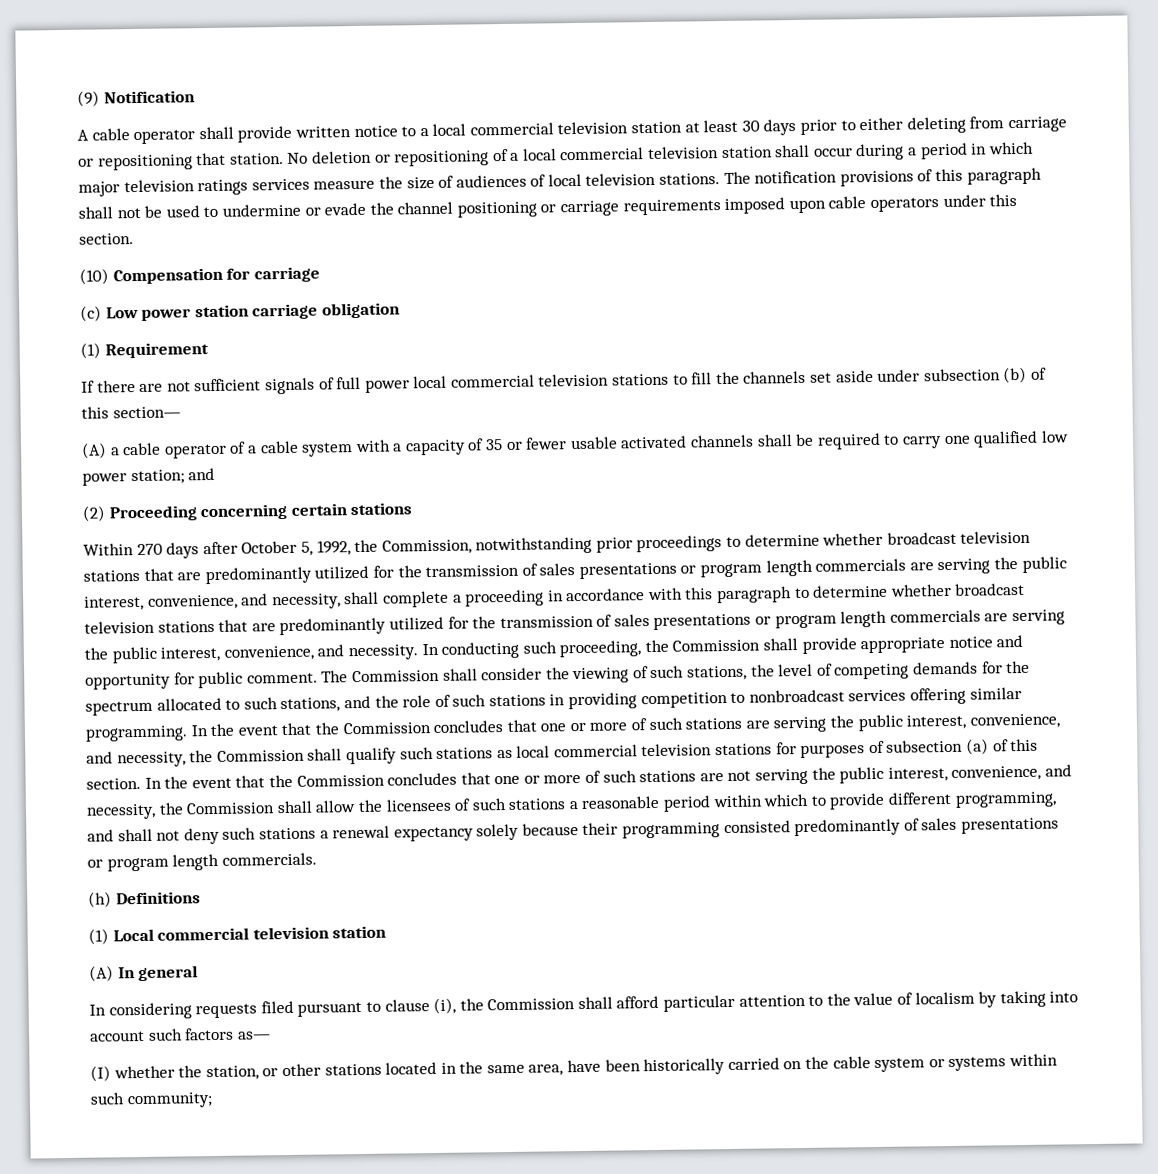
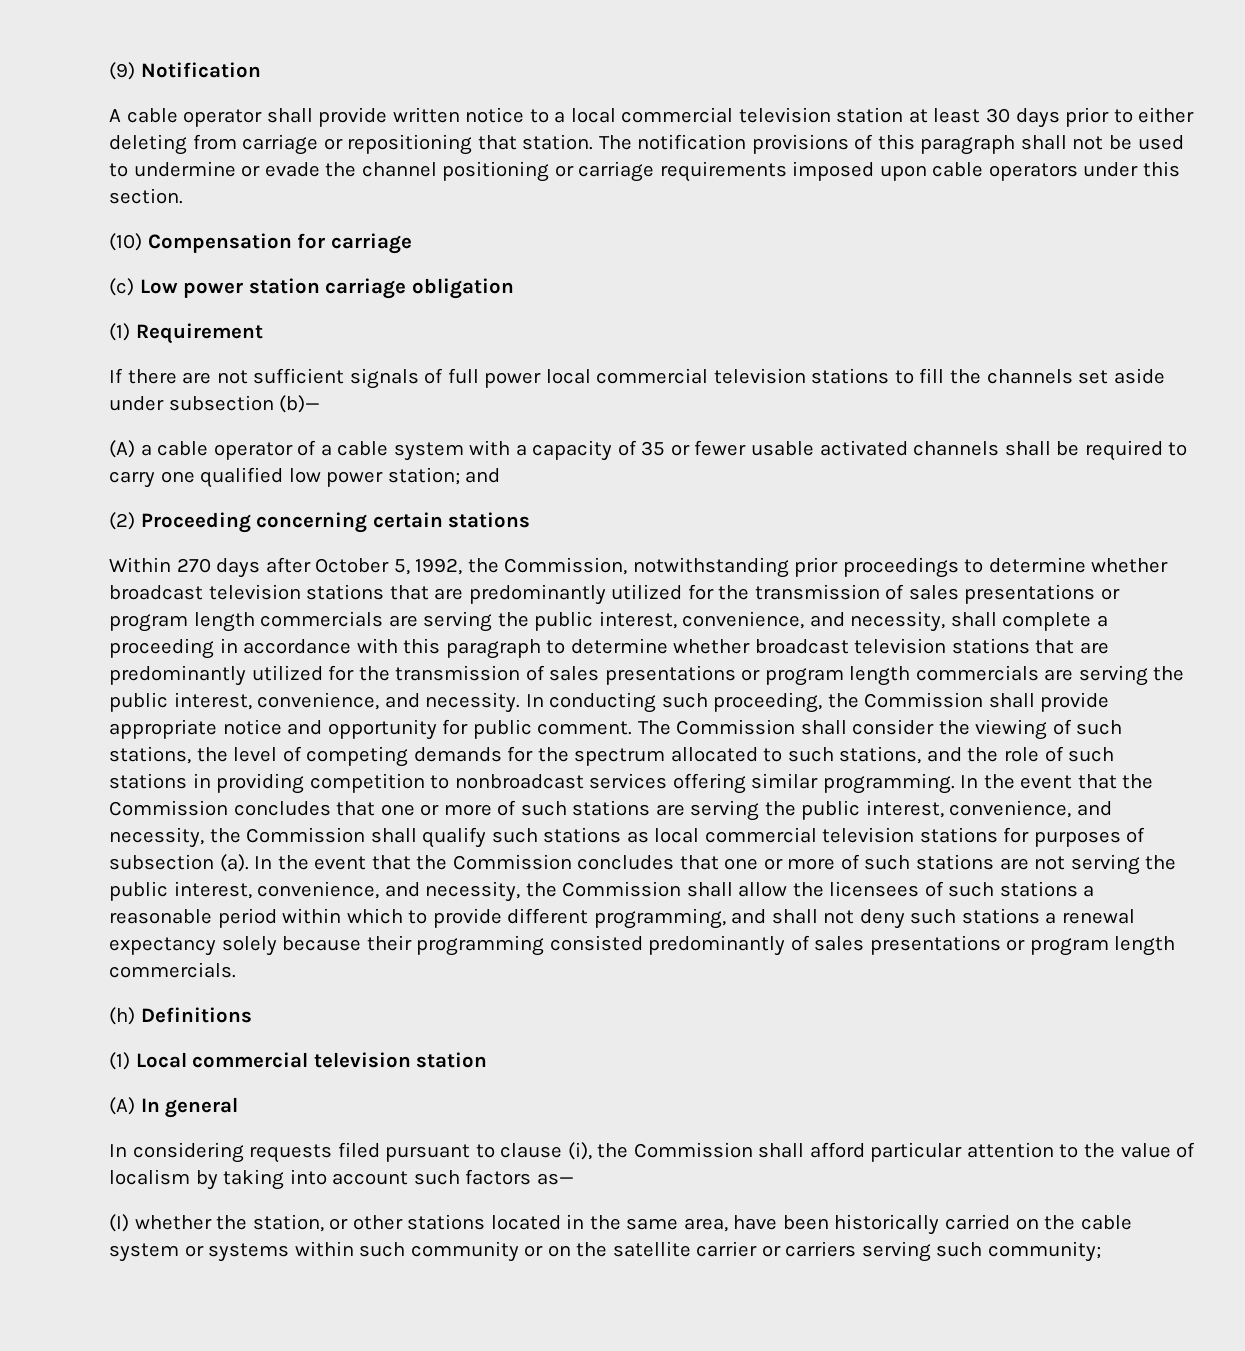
- No deletion or repositioning of a local commercial television station shall occur during a period in which major television ratings services measure the size of audiences of local television stations.
- If there are not sufficient signals of full power local commercial television stations to fill the channels set aside under subsection (b) of this section—
+ If there are not sufficient signals of full power local commercial television stations to fill the channels set aside under subsection (b)—
- In the event that the Commission concludes that one or more of such stations are serving the public interest, convenience, and necessity, the Commission shall qualify such stations as local commercial television stations for purposes of subsection (a) of this section.
+ In the event that the Commission concludes that one or more of such stations are serving the public interest, convenience, and necessity, the Commission shall qualify such stations as local commercial television stations for purposes of subsection (a).
- (I) whether the station, or other stations located in the same area, have been historically carried on the cable system or systems within such community;
+ (I) whether the station, or other stations located in the same area, have been historically carried on the cable system or systems within such community or on the satellite carrier or carriers serving such community;

